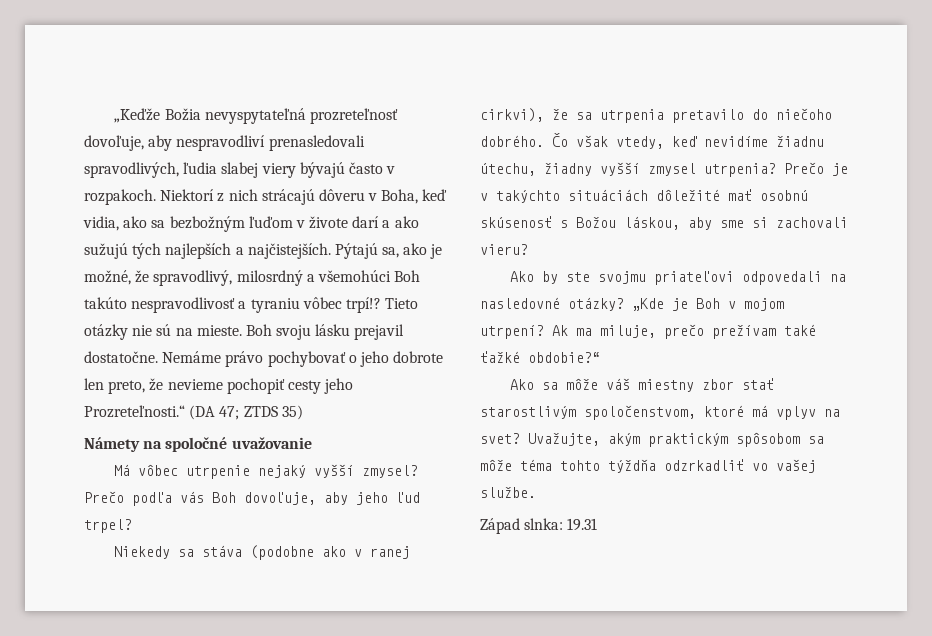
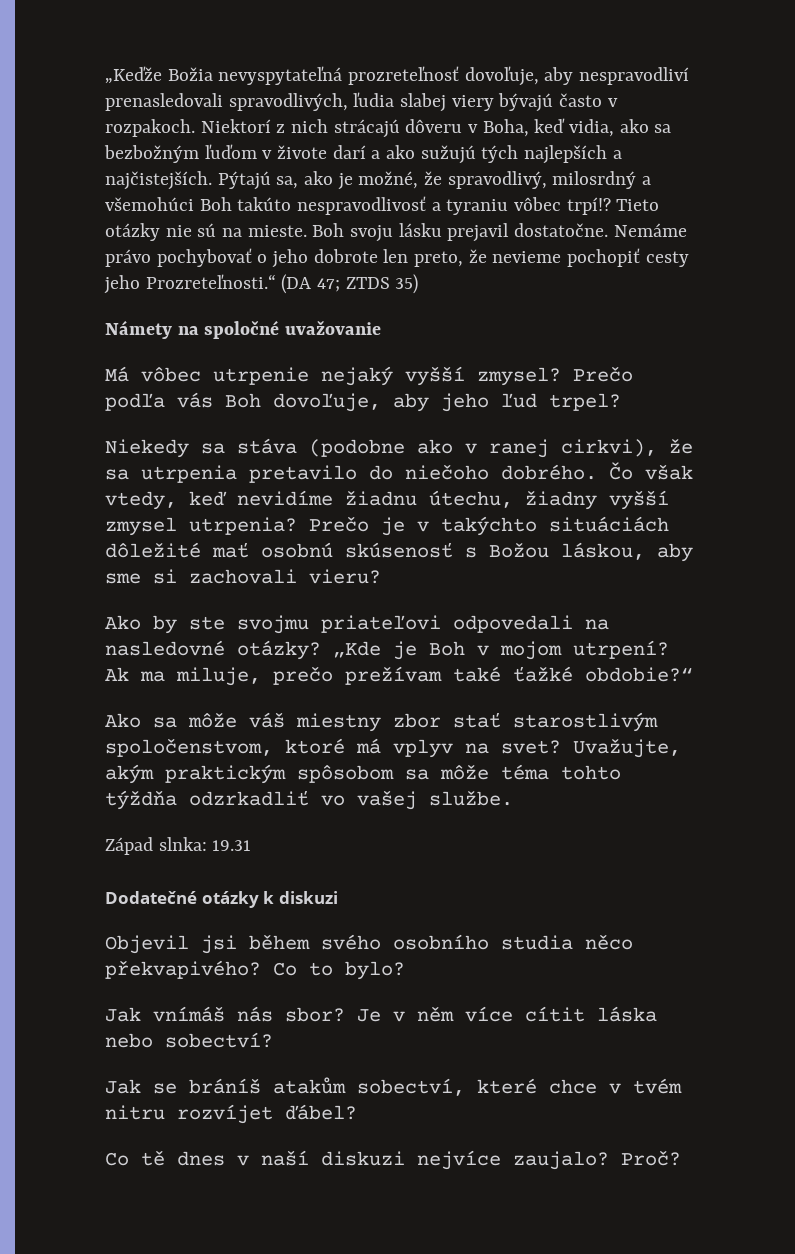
+ Dodatečné otázky k diskuzi
+ Objevil jsi během svého osobního studia něco překvapivého? Co to bylo?
+ Jak vnímáš nás sbor? Je v něm více cítit láska nebo sobectví?
+ Jak se bráníš atakům sobectví, které chce v tvém nitru rozvíjet ďábel?
+ Co tě dnes v naší diskuzi nejvíce zaujalo? Proč?

